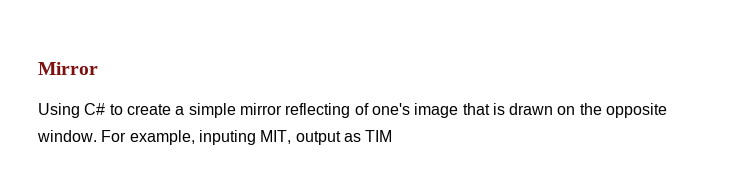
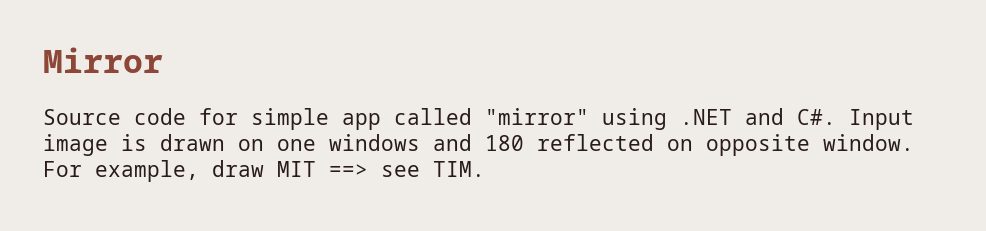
- Using C# to create a simple mirror reflecting of one's image that is drawn on the opposite window. For example, inputing MIT, output as TIM
+ Source code for simple app called "mirror" using .NET and C#. Input image is drawn on one windows and 180 reflected on opposite window. For example, draw MIT ==> see TIM.

